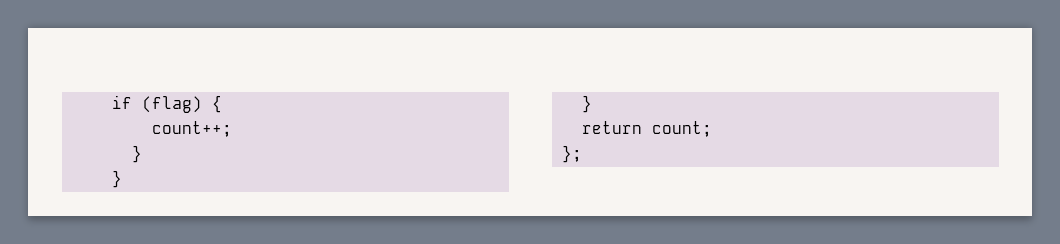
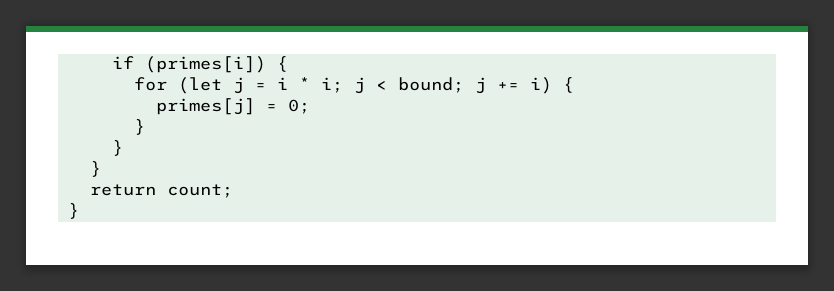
- if (flag) {
- count++;
+ if (primes[i]) {
+ for (let j = i * i; j < bound; j += i) {
+ primes[j] = 0;
  return count;
- };
+ }

